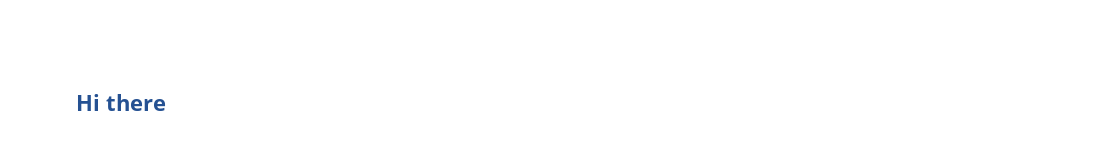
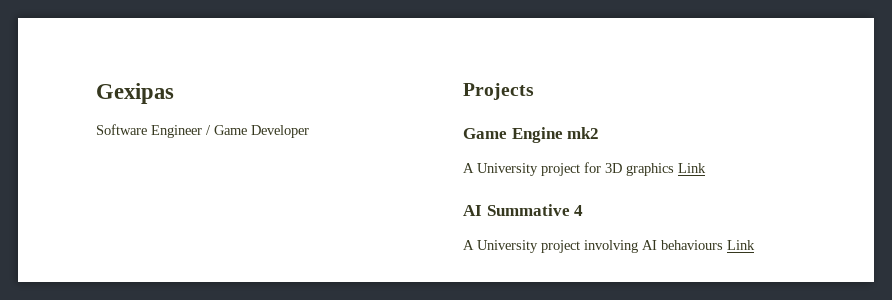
- Hi there
+ Gexipas
+ Software Engineer / Game Developer
+ Projects
+ Game Engine mk2
+ A University project for 3D graphics Link
+ AI Summative 4
+ A University project involving AI behaviours Link

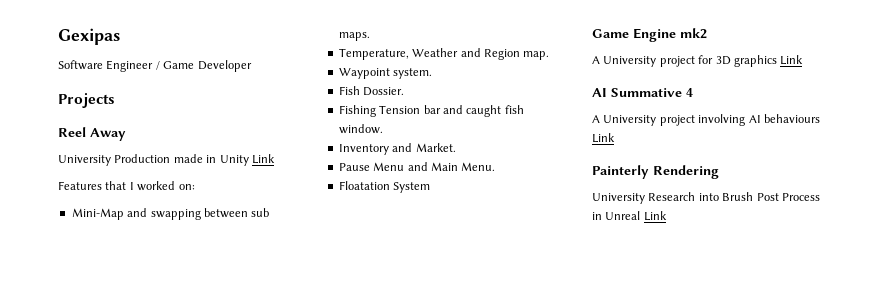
+ Reel Away
+ University Production made in Unity Link
+ Features that I worked on:
+ Mini-Map and swapping between sub maps.
+ Temperature, Weather and Region map.
+ Waypoint system.
+ Fish Dossier.
+ Fishing Tension bar and caught fish window.
+ Inventory and Market.
+ Pause Menu and Main Menu.
+ Floatation System
+ Painterly Rendering
+ University Research into Brush Post Process in Unreal Link

